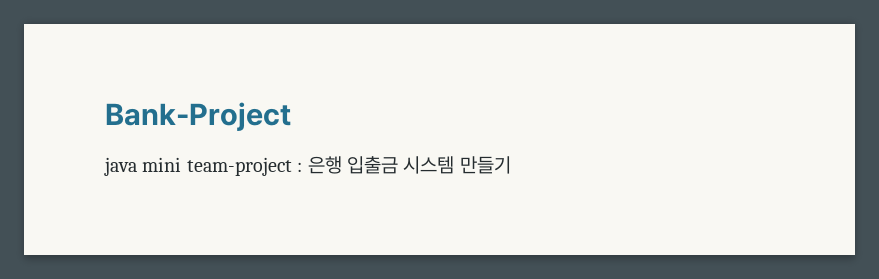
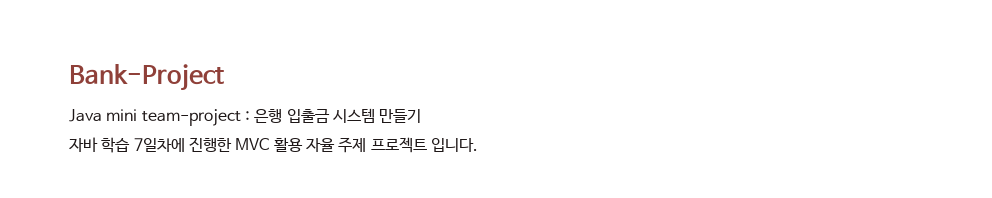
- java mini team-project : 은행 입출금 시스템 만들기
+ Java mini team-project : 은행 입출금 시스템 만들기
+ 자바 학습 7일차에 진행한 MVC 활용 자율 주제 프로젝트 입니다.

